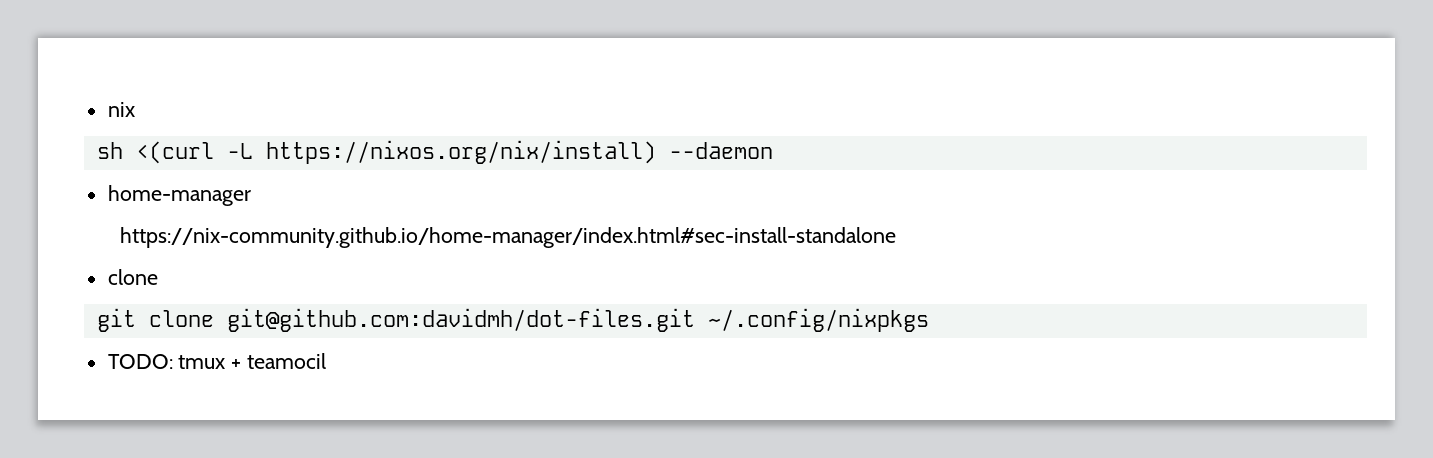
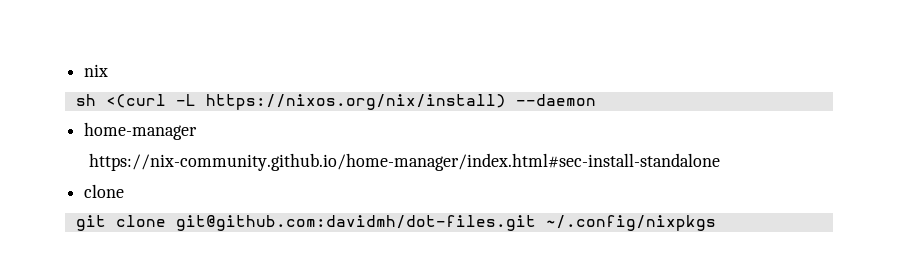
- TODO: tmux + teamocil

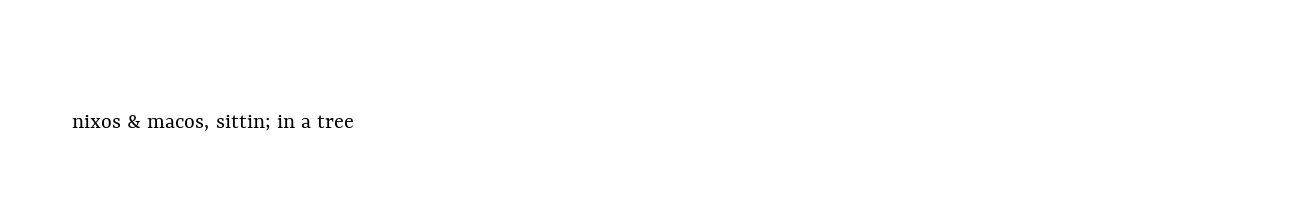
- nix
- sh <(curl -L https://nixos.org/nix/install) --daemon
- home-manager
- https://nix-community.github.io/home-manager/index.html#sec-install-standalone
- clone
- git clone git@github.com:davidmh/dot-files.git ~/.config/nixpkgs
+ nixos & macos, sittin; in a tree

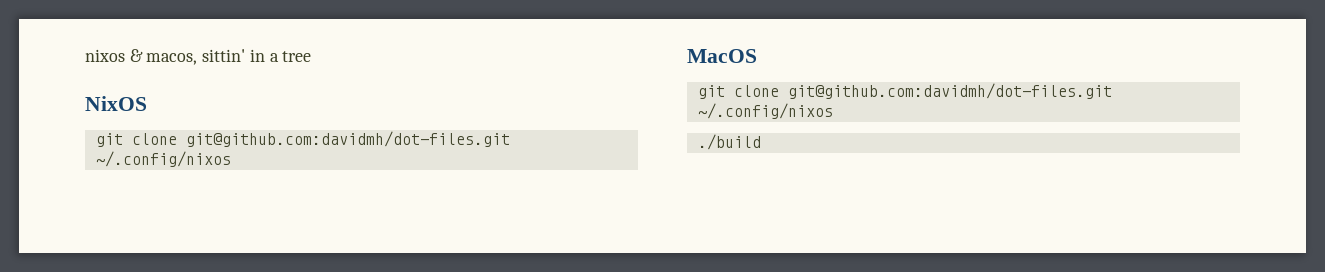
- nixos & macos, sittin; in a tree
+ nixos & macos, sittin' in a tree
+ NixOS
+ git clone git@github.com:davidmh/dot-files.git ~/.config/nixos
+ MacOS
+ git clone git@github.com:davidmh/dot-files.git ~/.config/nixos
+ ./build

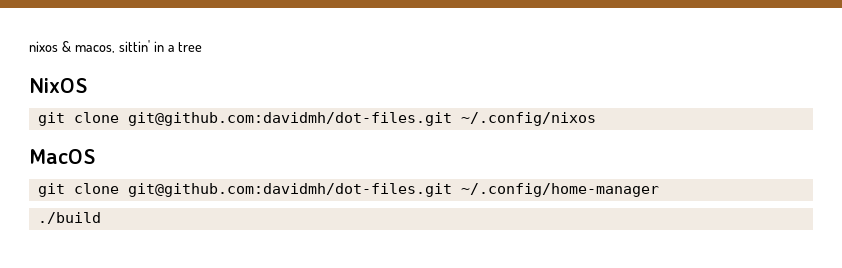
  MacOS
- git clone git@github.com:davidmh/dot-files.git ~/.config/nixos
+ git clone git@github.com:davidmh/dot-files.git ~/.config/home-manager

